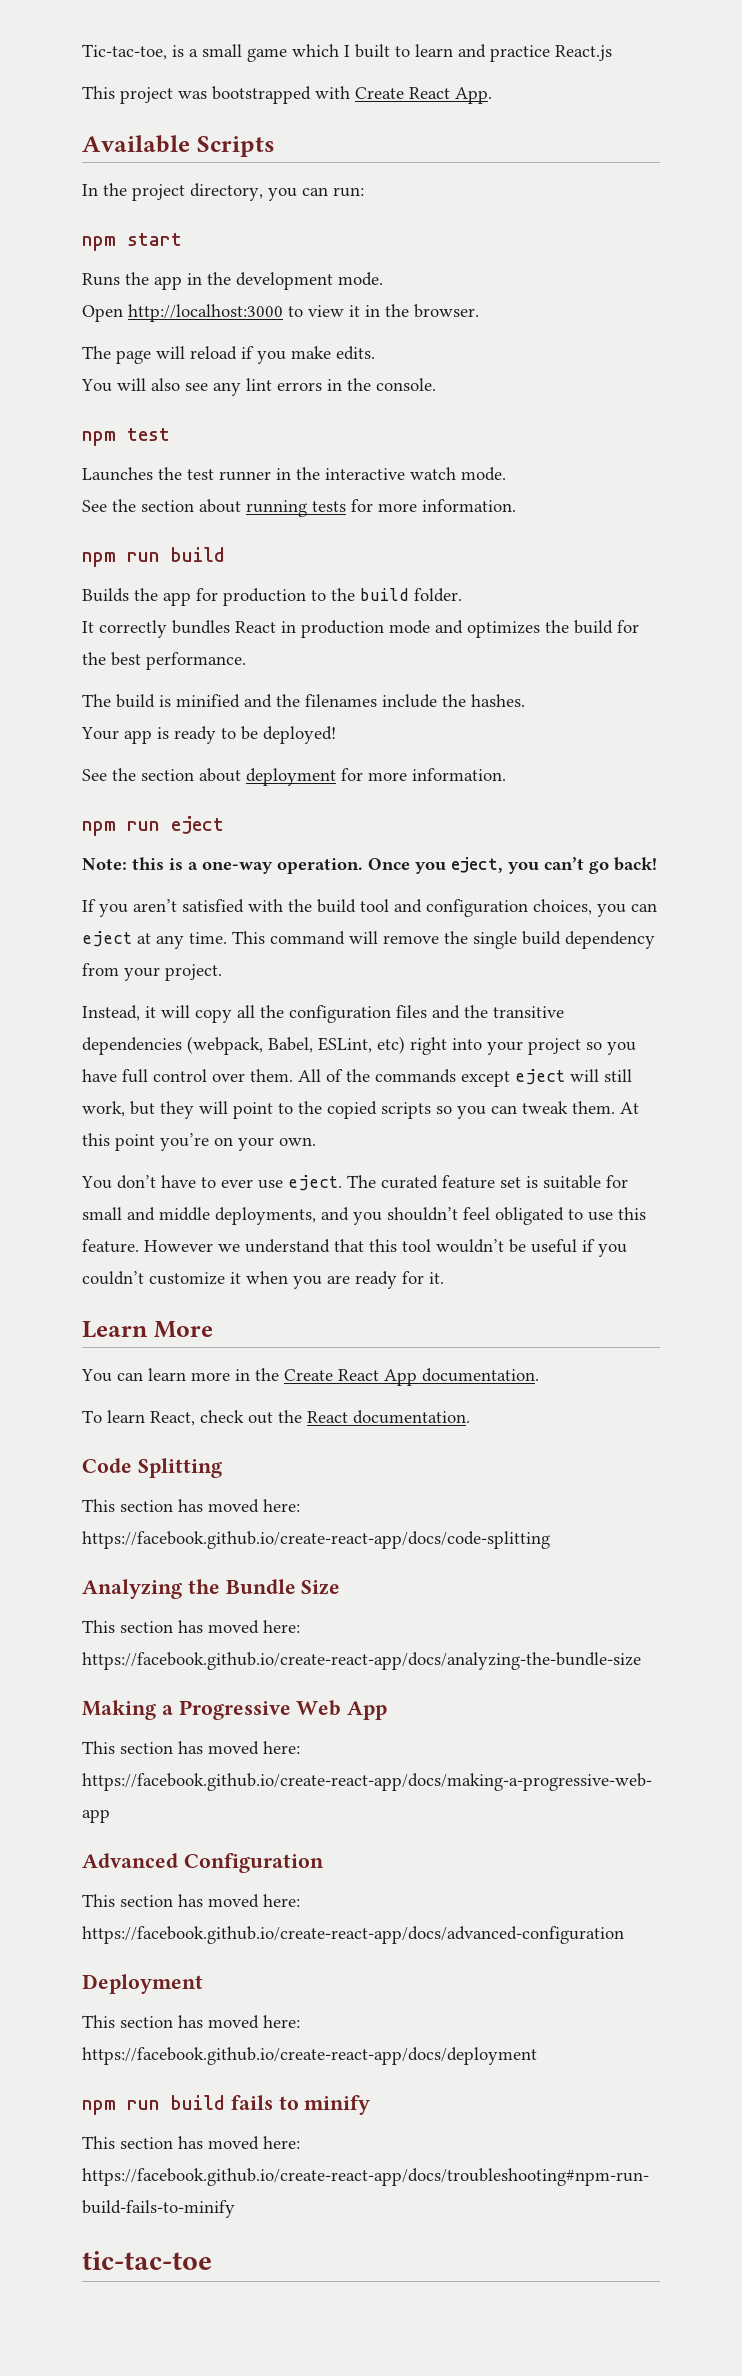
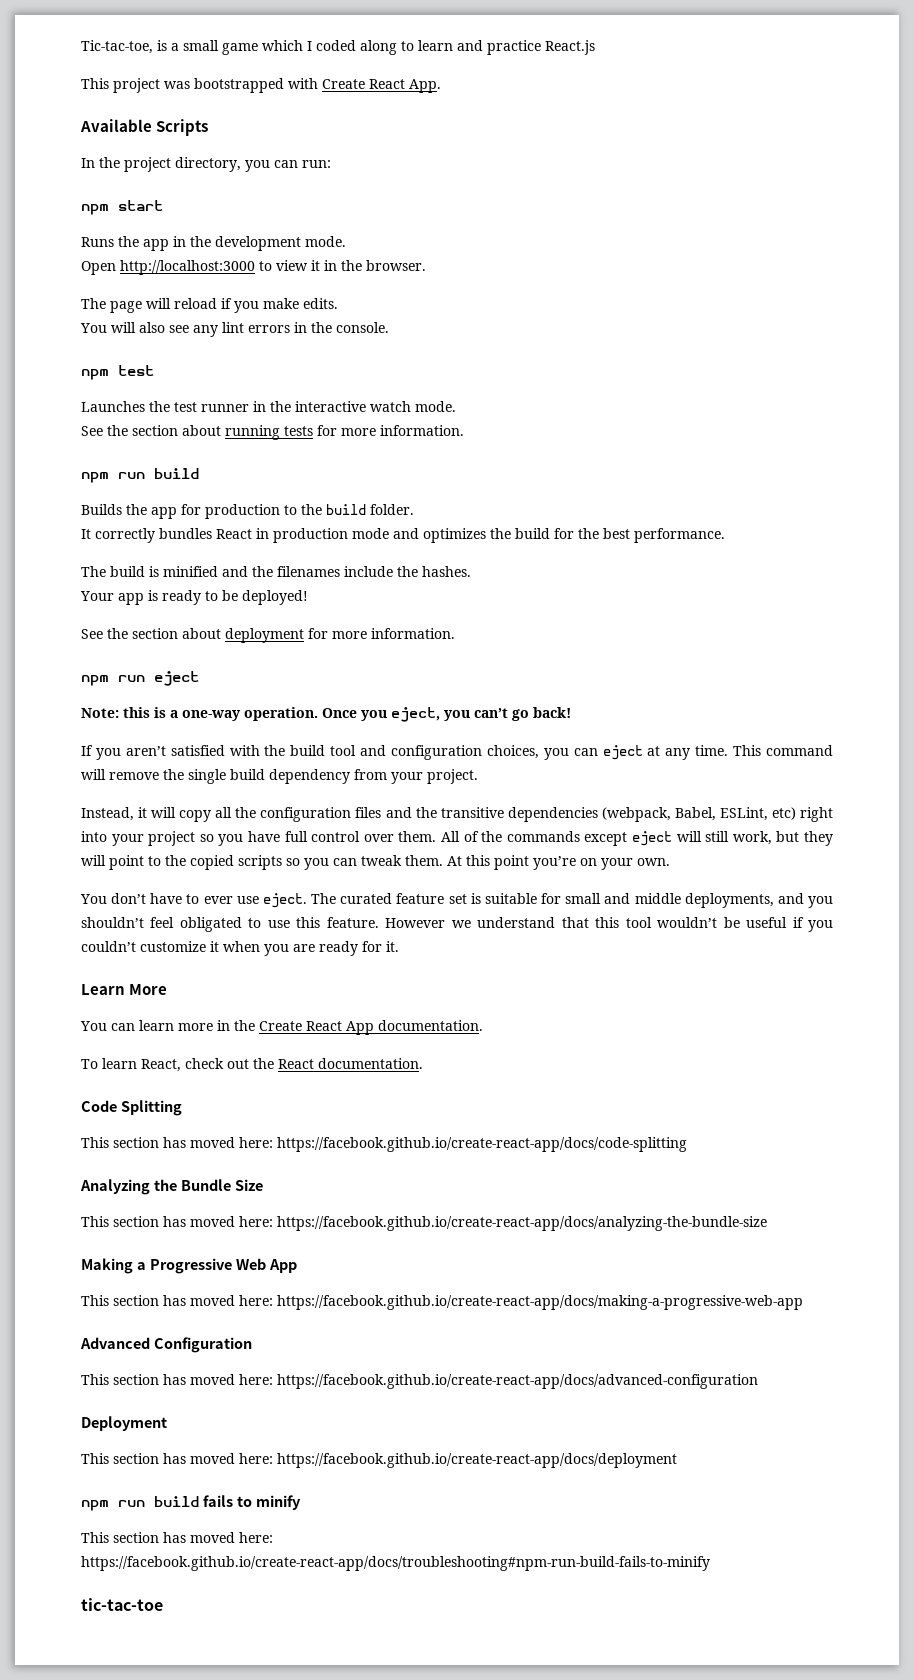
- Tic-tac-toe, is a small game which I built to learn and practice React.js
+ Tic-tac-toe, is a small game which I coded along to learn and practice React.js

